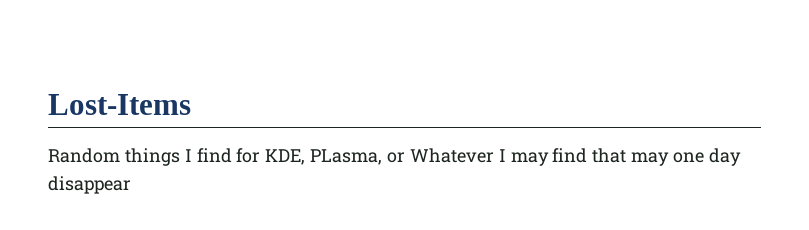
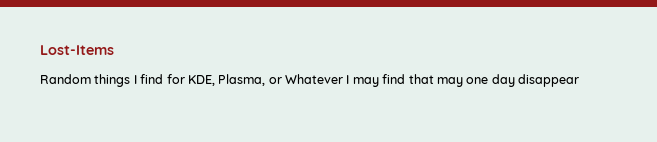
- Random things I find for KDE, PLasma, or Whatever I may find that may one day disappear
+ Random things I find for KDE, Plasma, or Whatever I may find that may one day disappear

